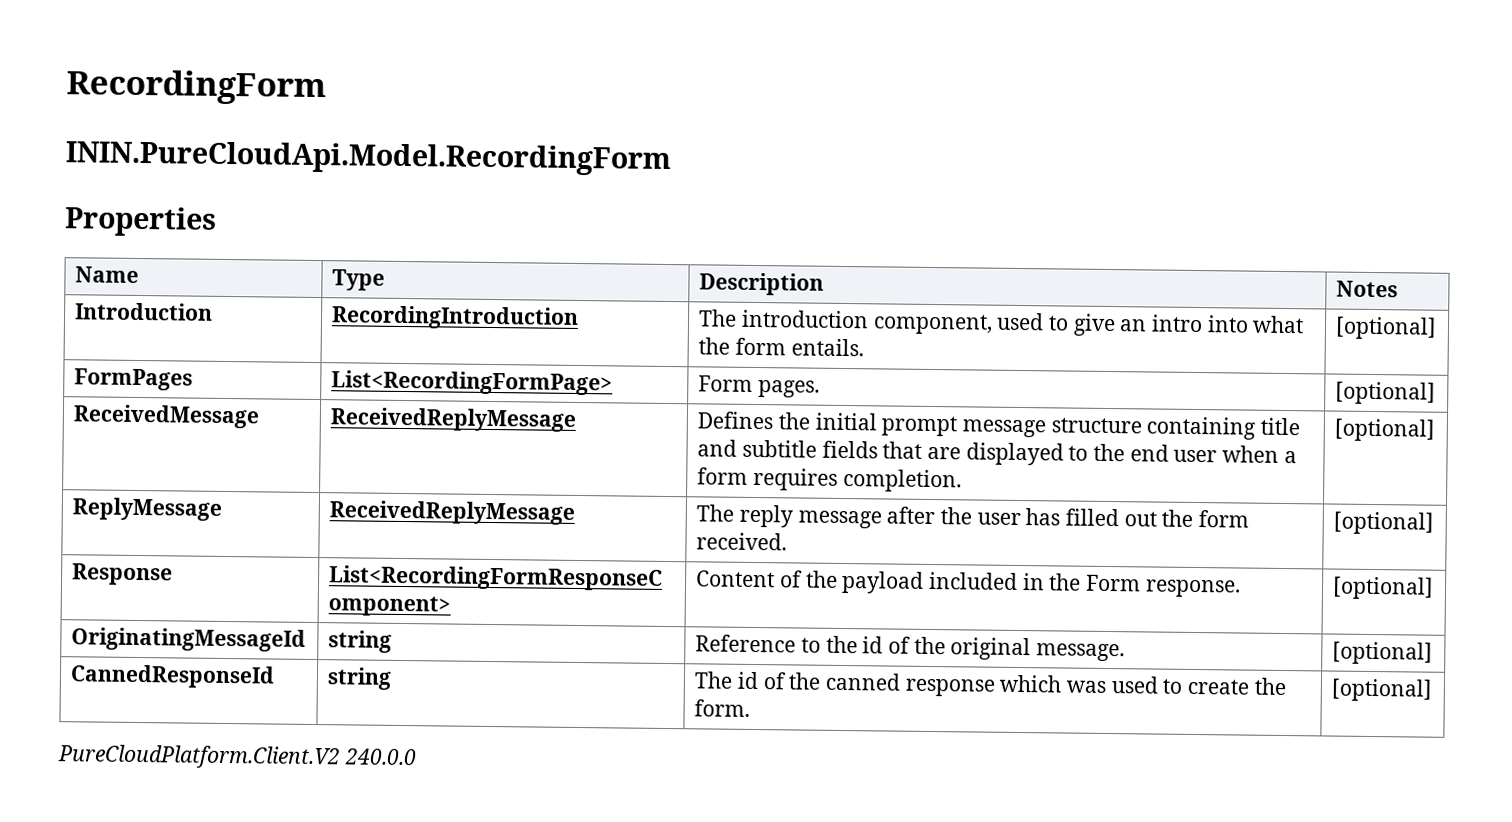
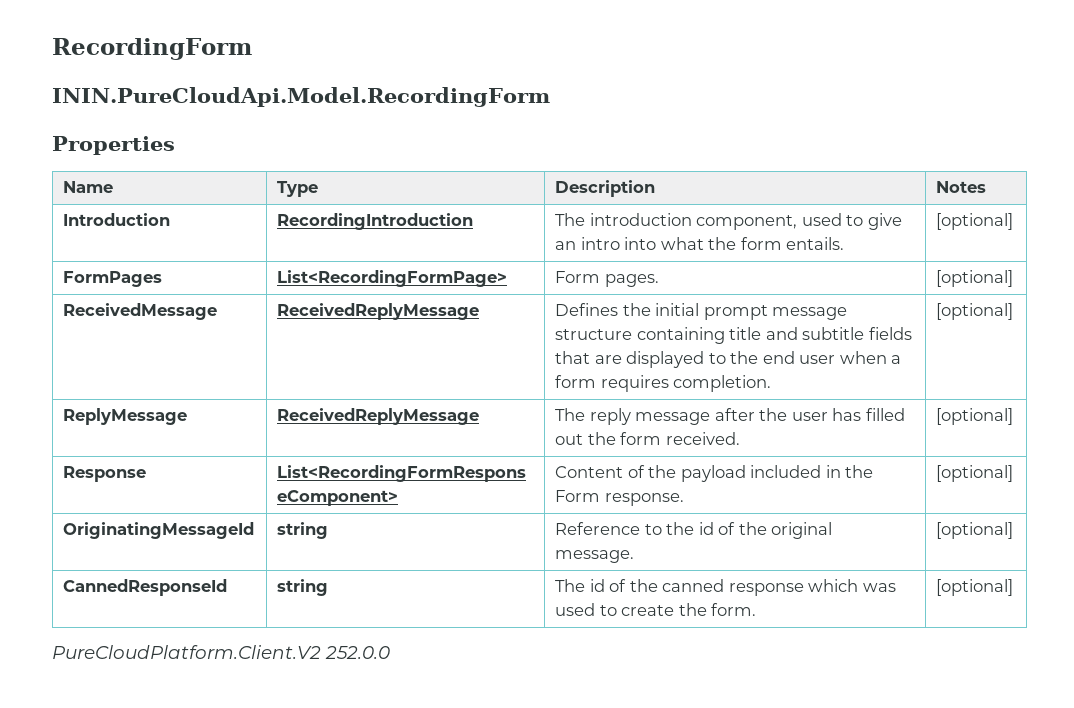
- PureCloudPlatform.Client.V2 240.0.0
+ PureCloudPlatform.Client.V2 252.0.0

